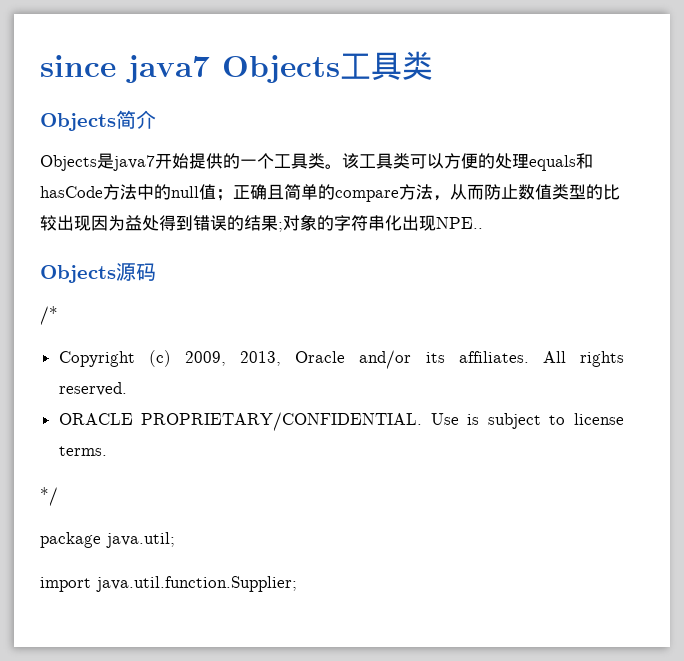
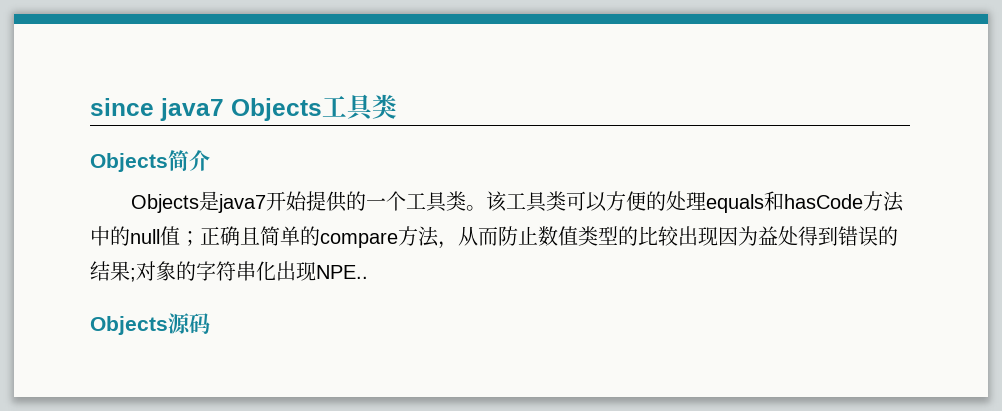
- /*
- Copyright (c) 2009, 2013, Oracle and/or its affiliates. All rights reserved.
- ORACLE PROPRIETARY/CONFIDENTIAL. Use is subject to license terms.
- */
- package java.util;
- import java.util.function.Supplier;

